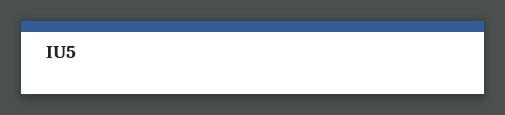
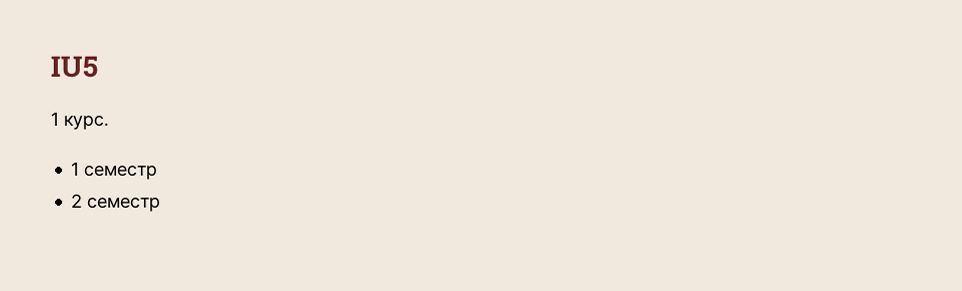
+ 1 курс.
+ 1 семестр
+ 2 семестр

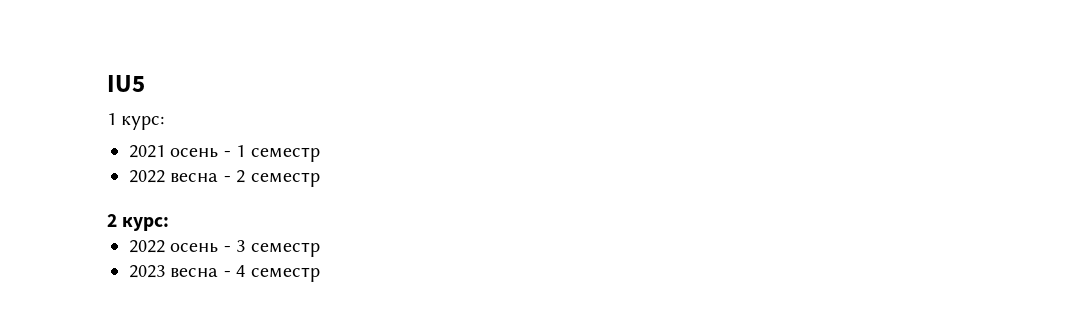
- 1 курс.
- 1 семестр
+ 1 курс:
+ 2021 осень - 1 семестр
- 2 семестр
+ 2022 весна - 2 семестр
+ 2 курс:
+ 2022 осень - 3 семестр
+ 2023 весна - 4 семестр

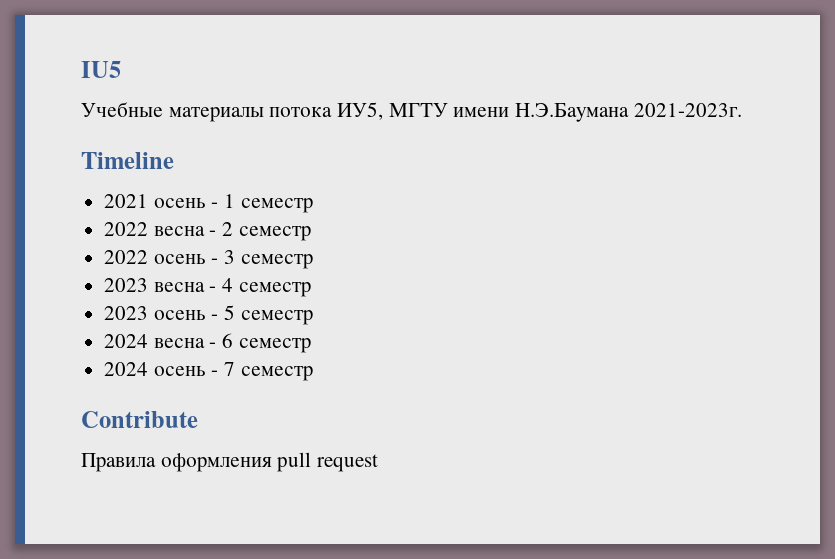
- 1 курс:
+ Учебные материалы потока ИУ5, МГТУ имени Н.Э.Баумана 2021-2023г.
+ Timeline
- 2 курс:
+ 2023 осень - 5 семестр
+ 2024 весна - 6 семестр
+ 2024 осень - 7 семестр
+ Contribute
+ Правила оформления pull request

